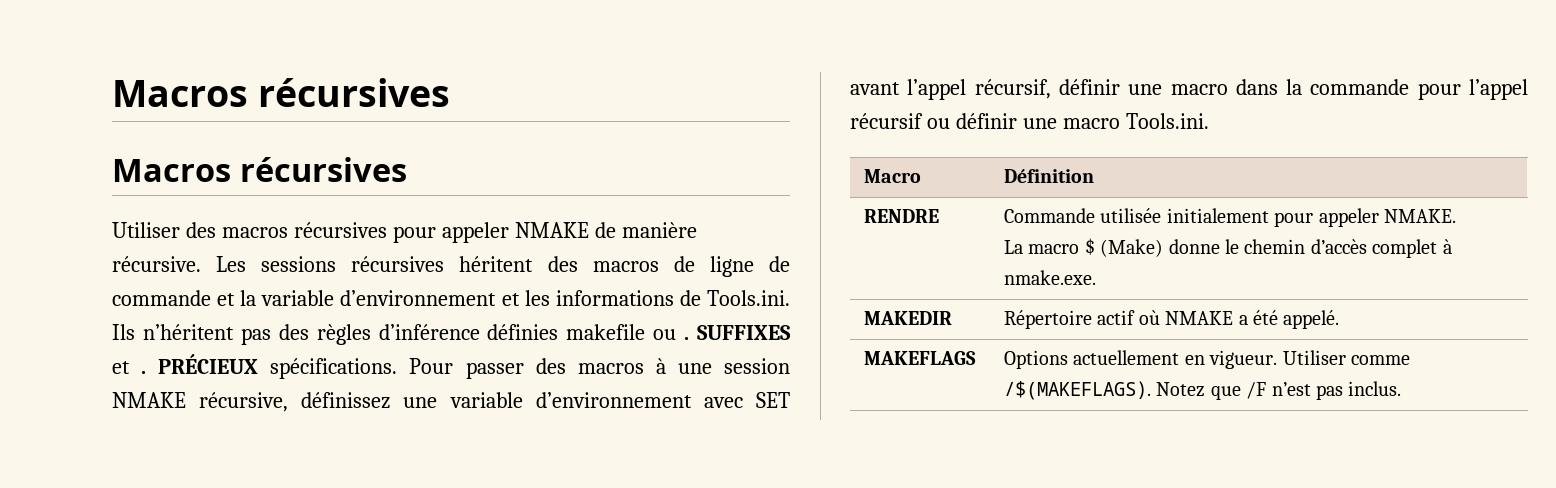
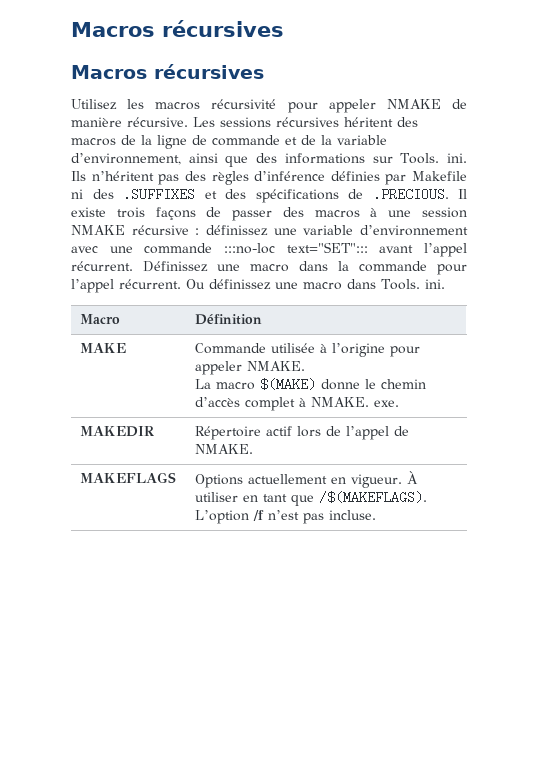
- Utiliser des macros récursives pour appeler NMAKE de manière récursive.
+ Utilisez les macros récursivité pour appeler NMAKE de manière récursive.
- Les sessions récursives héritent des macros de ligne de commande et la variable d’environnement et les informations de Tools.ini. Ils n’héritent pas des règles d’inférence définies makefile ou . SUFFIXES et . PRÉCIEUX spécifications. Pour passer des macros à une session NMAKE récursive, définissez une variable d’environnement avec SET avant l’appel récursif, définir une macro dans la commande pour l’appel récursif ou définir une macro Tools.ini.
+ Les sessions récursives héritent des macros de la ligne de commande et de la variable d’environnement, ainsi que des informations sur Tools. ini. Ils n’héritent pas des règles d’inférence définies par Makefile ni des .SUFFIXES et des spécifications de .PRECIOUS. Il existe trois façons de passer des macros à une session NMAKE récursive : définissez une variable d’environnement avec une commande :::no-loc text="SET"::: avant l’appel récurrent. Définissez une macro dans la commande pour l’appel récurrent. Ou définissez une macro dans Tools. ini.
- RENDRE | Commande utilisée initialement pour appeler NMAKE.
- La macro $ (Make) donne le chemin d’accès complet à nmake.exe.
+ MAKE | Commande utilisée à l’origine pour appeler NMAKE.
+ La macro $(MAKE) donne le chemin d’accès complet à NMAKE. exe.
- MAKEDIR | Répertoire actif où NMAKE a été appelé.
+ MAKEDIR | Répertoire actif lors de l’appel de NMAKE.
- MAKEFLAGS | Options actuellement en vigueur. Utiliser comme /$(MAKEFLAGS). Notez que /F n’est pas inclus.
+ MAKEFLAGS | Options actuellement en vigueur. À utiliser en tant que /$(MAKEFLAGS). L’option /f n’est pas incluse.

